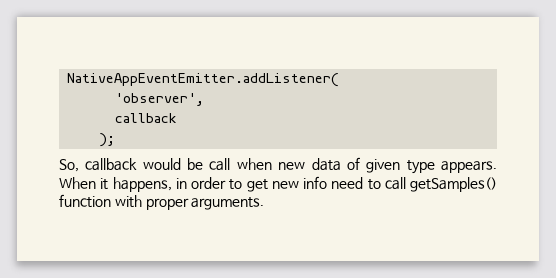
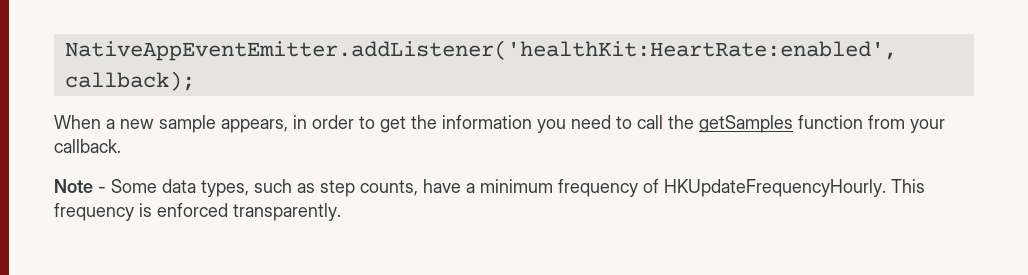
- NativeAppEventEmitter.addListener(
- 'observer',
- callback
- );
- So, callback would be call when new data of given type appears. When it happens, in order to get new info need to call getSamples() function with proper arguments.
+ NativeAppEventEmitter.addListener('healthKit:HeartRate:enabled', callback);
+ When a new sample appears, in order to get the information you need to call the getSamples function from your callback.
+ Note - Some data types, such as step counts, have a minimum frequency of HKUpdateFrequencyHourly. This frequency is enforced transparently.

